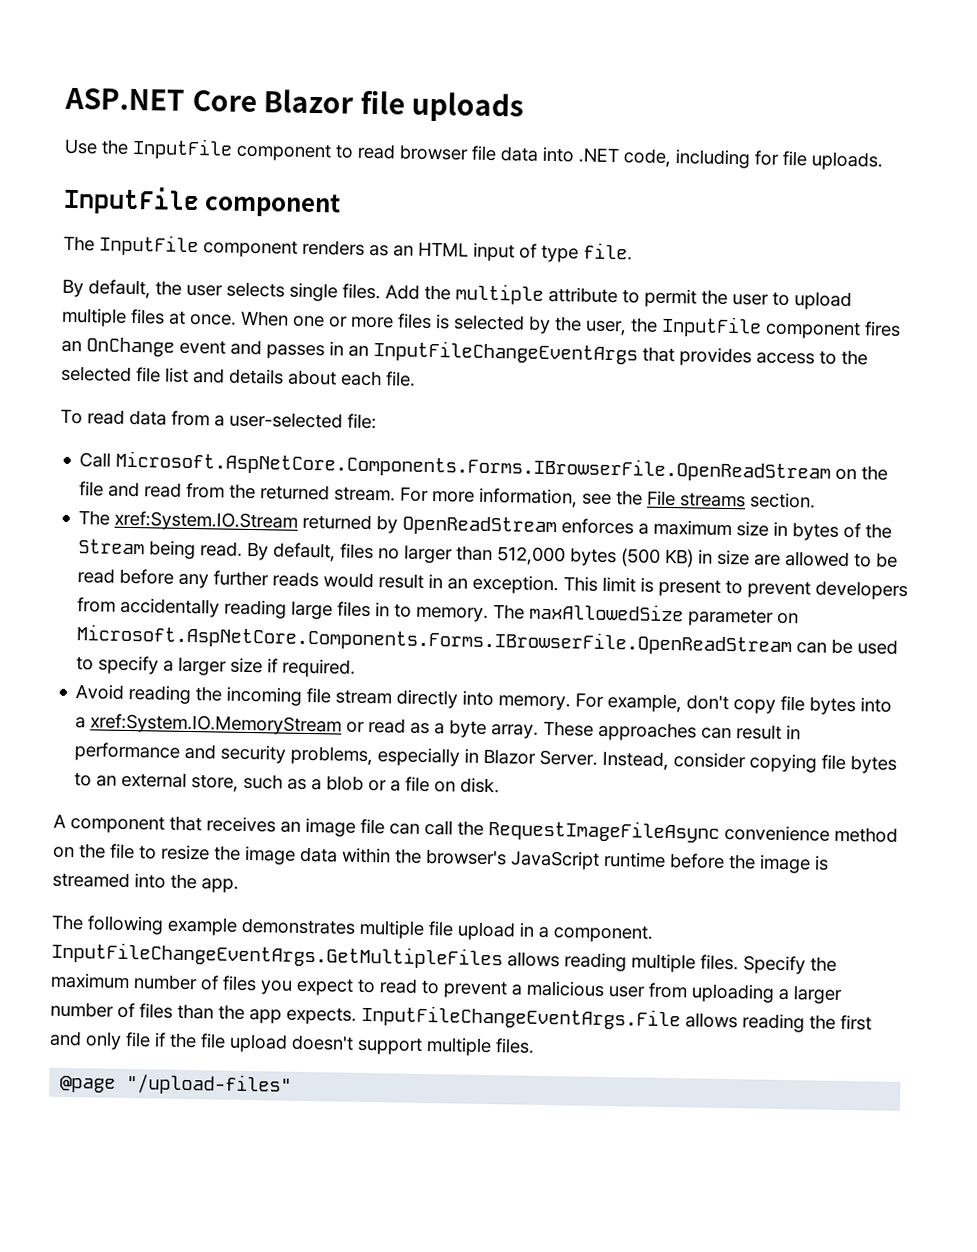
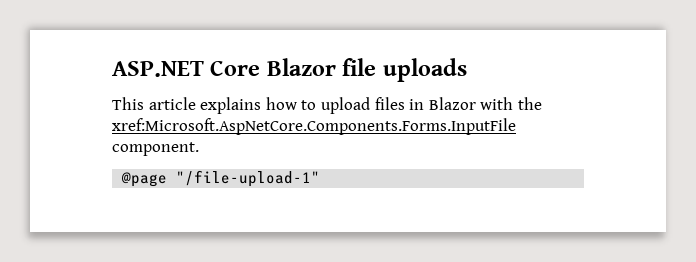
- Use the InputFile component to read browser file data into .NET code, including for file uploads.
- InputFile component
- The InputFile component renders as an HTML input of type file.
- By default, the user selects single files. Add the multiple attribute to permit the user to upload multiple files at once. When one or more files is selected by the user, the InputFile component fires an OnChange event and passes in an InputFileChangeEventArgs that provides access to the selected file list and details about each file.
- To read data from a user-selected file:
- Call Microsoft.AspNetCore.Components.Forms.IBrowserFile.OpenReadStream on the file and read from the returned stream. For more information, see the File streams section.
- The xref:System.IO.Stream returned by OpenReadStream enforces a maximum size in bytes of the Stream being read. By default, files no larger than 512,000 bytes (500 KB) in size are allowed to be read before any further reads would result in an exception. This limit is present to prevent developers from accidentally reading large files in to memory. The maxAllowedSize parameter on Microsoft.AspNetCore.Components.Forms.IBrowserFile.OpenReadStream can be used to specify a larger size if required.
- Avoid reading the incoming file stream directly into memory. For example, don't copy file bytes into a xref:System.IO.MemoryStream or read as a byte array. These approaches can result in performance and security problems, especially in Blazor Server. Instead, consider copying file bytes to an external store, such as a blob or a file on disk.
- A component that receives an image file can call the RequestImageFileAsync convenience method on the file to resize the image data within the browser's JavaScript runtime before the image is streamed into the app.
- The following example demonstrates multiple file upload in a component. InputFileChangeEventArgs.GetMultipleFiles allows reading multiple files. Specify the maximum number of files you expect to read to prevent a malicious user from uploading a larger number of files than the app expects. InputFileChangeEventArgs.File allows reading the first and only file if the file upload doesn't support multiple files.
+ This article explains how to upload files in Blazor with the xref:Microsoft.AspNetCore.Components.Forms.InputFile component.
- @page "/upload-files"
+ @page "/file-upload-1"

